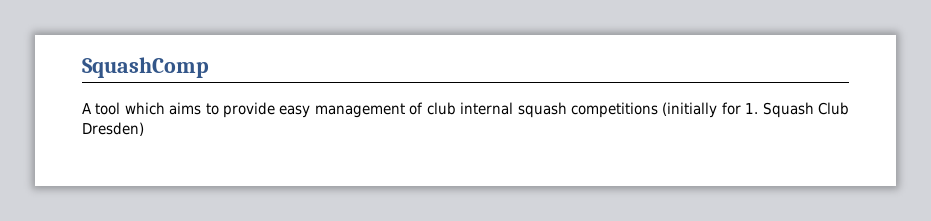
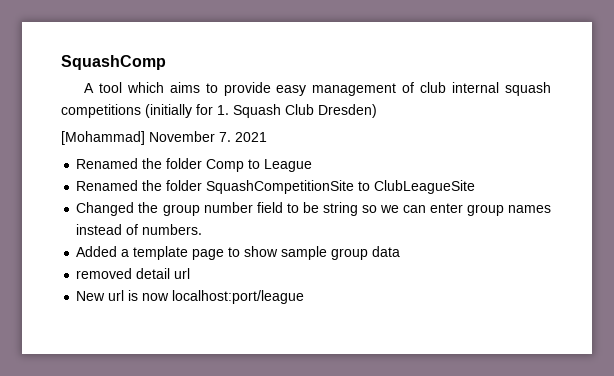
+ [Mohammad] November 7. 2021
+ Renamed the folder Comp to League
+ Renamed the folder SquashCompetitionSite to ClubLeagueSite
+ Changed the group number field to be string so we can enter group names instead of numbers.
+ Added a template page to show sample group data
+ removed detail url
+ New url is now localhost:port/league

